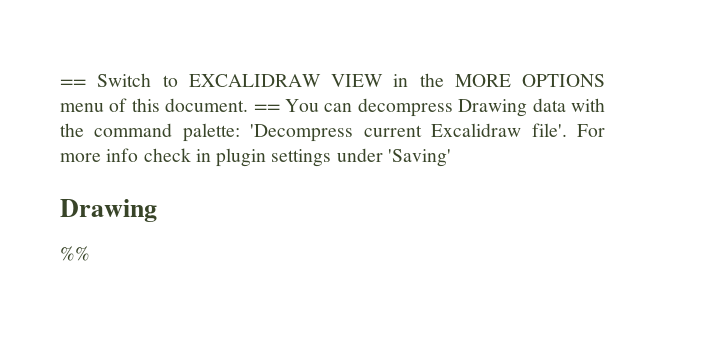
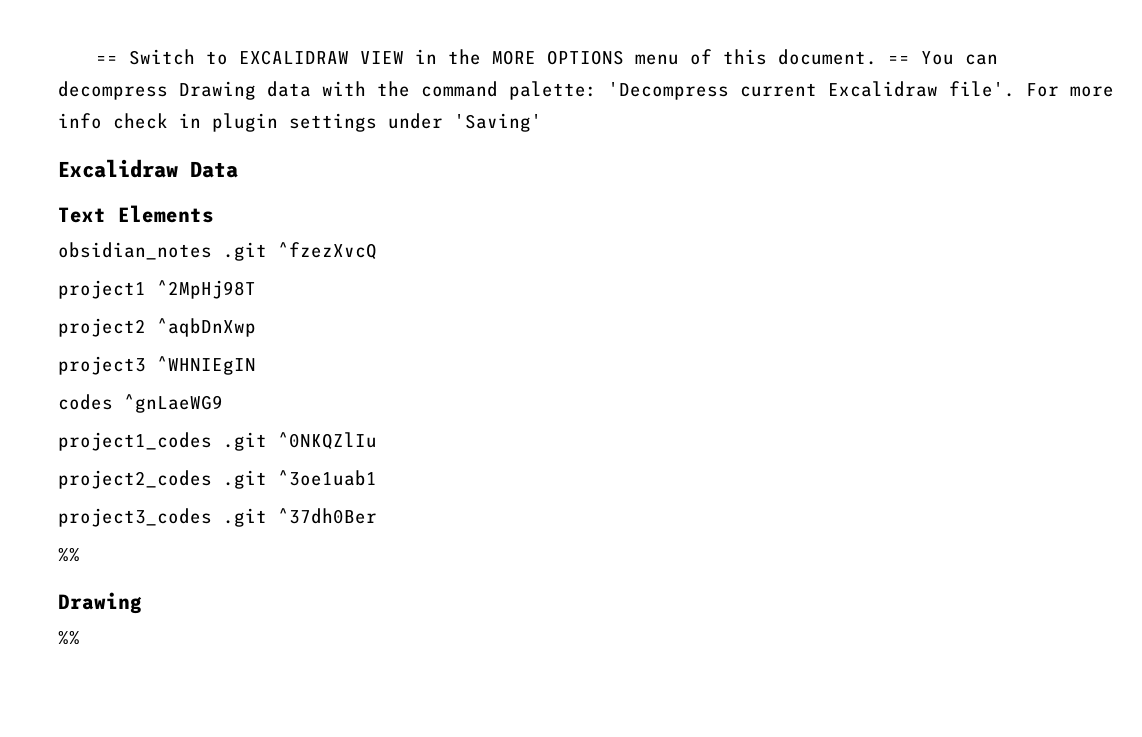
+ Excalidraw Data
+ Text Elements
+ obsidian_notes .git ^fzezXvcQ
+ project1 ^2MpHj98T
+ project2 ^aqbDnXwp
+ project3 ^WHNIEgIN
+ codes ^gnLaeWG9
+ project1_codes .git ^0NKQZlIu
+ project2_codes .git ^3oe1uab1
+ project3_codes .git ^37dh0Ber
+ %%

